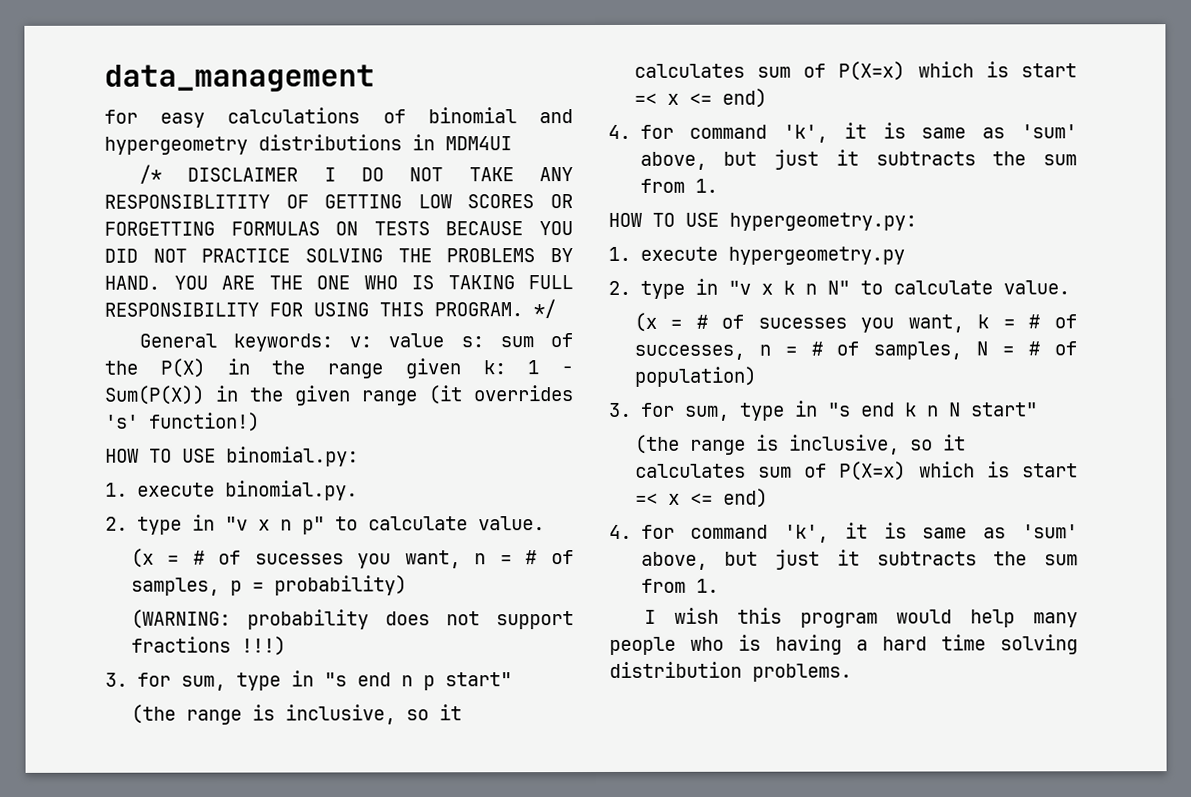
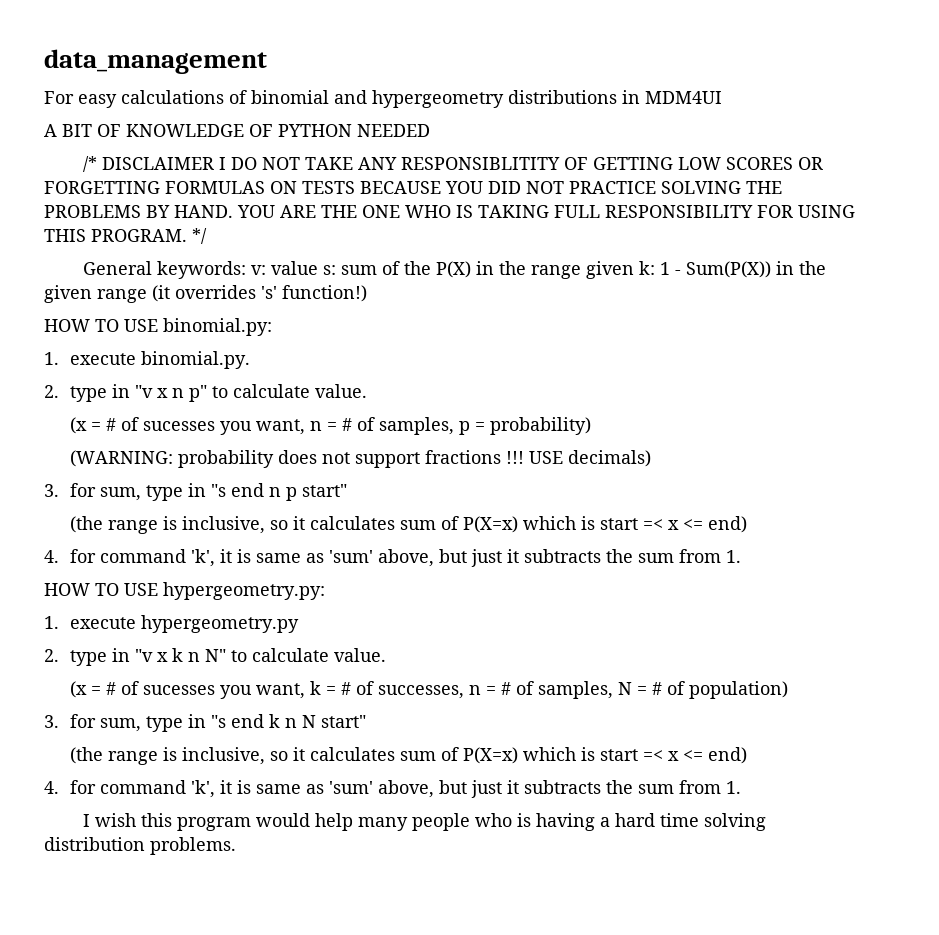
- for easy calculations of binomial and hypergeometry distributions in MDM4UI
+ For easy calculations of binomial and hypergeometry distributions in MDM4UI
+ A BIT OF KNOWLEDGE OF PYTHON NEEDED
- (WARNING: probability does not support fractions !!!)
+ (WARNING: probability does not support fractions !!! USE decimals)

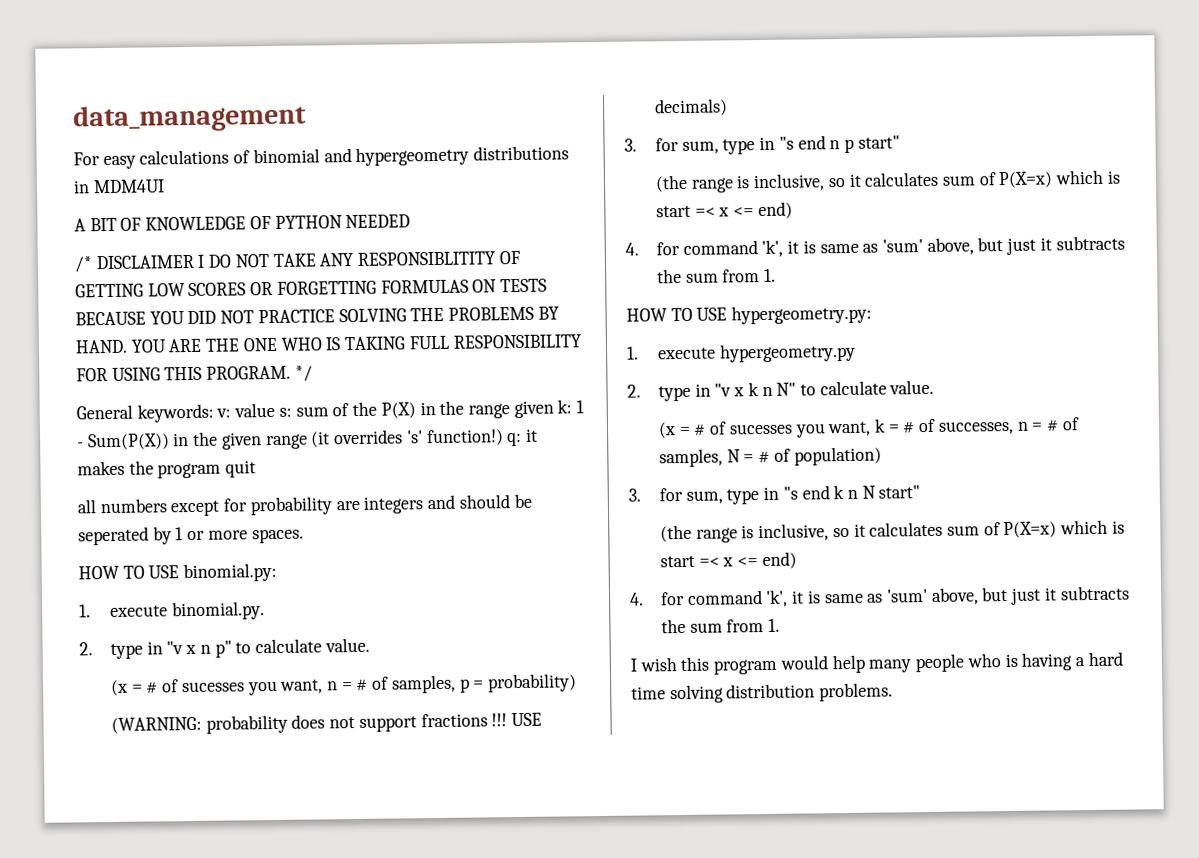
- General keywords: v: value s: sum of the P(X) in the range given k: 1 - Sum(P(X)) in the given range (it overrides 's' function!)
+ General keywords: v: value s: sum of the P(X) in the range given k: 1 - Sum(P(X)) in the given range (it overrides 's' function!) q: it makes the program quit
+ all numbers except for probability are integers and should be seperated by 1 or more spaces.

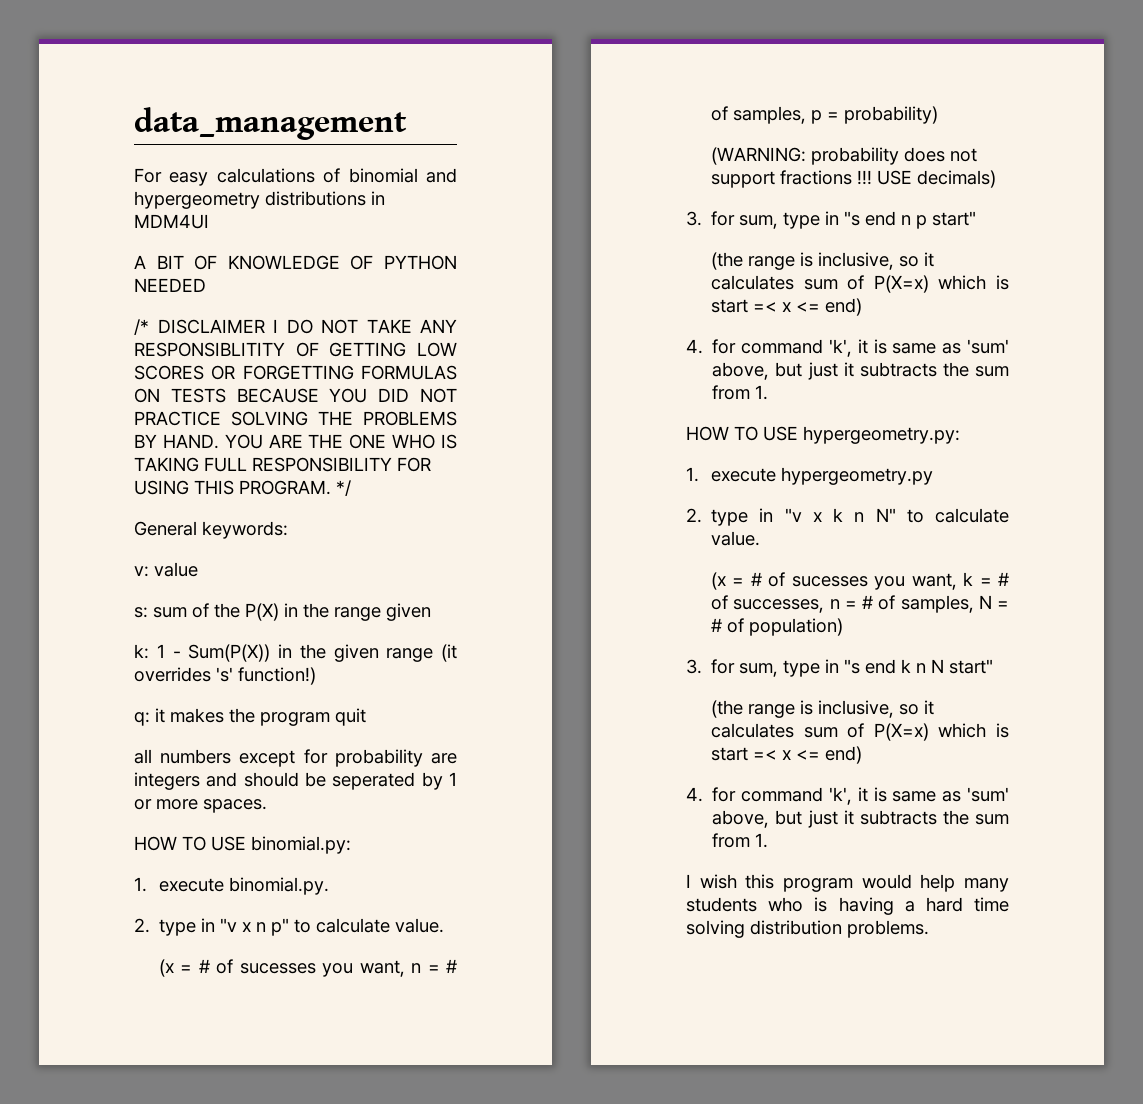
- General keywords: v: value s: sum of the P(X) in the range given k: 1 - Sum(P(X)) in the given range (it overrides 's' function!) q: it makes the program quit
+ General keywords:
+ v: value
+ s: sum of the P(X) in the range given
+ k: 1 - Sum(P(X)) in the given range (it overrides 's' function!)
+ q: it makes the program quit
- I wish this program would help many people who is having a hard time solving distribution problems.
+ I wish this program would help many students who is having a hard time solving distribution problems.

